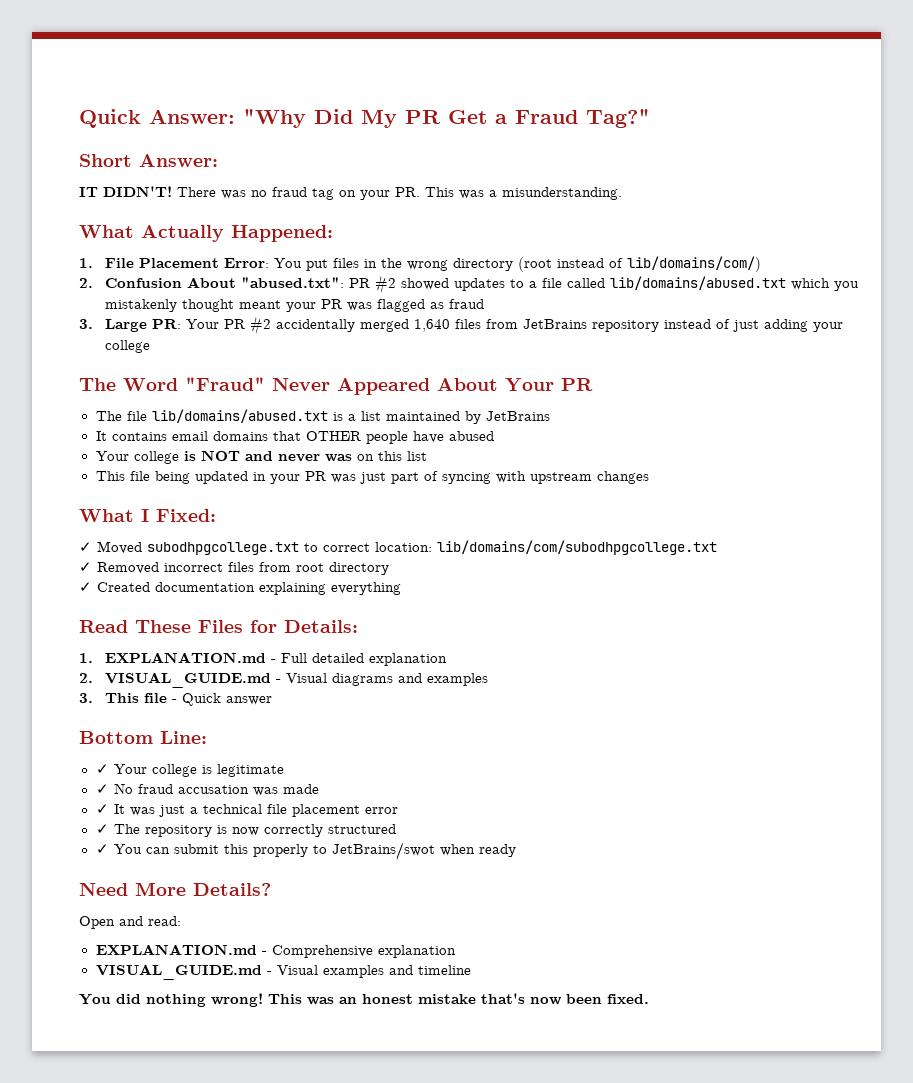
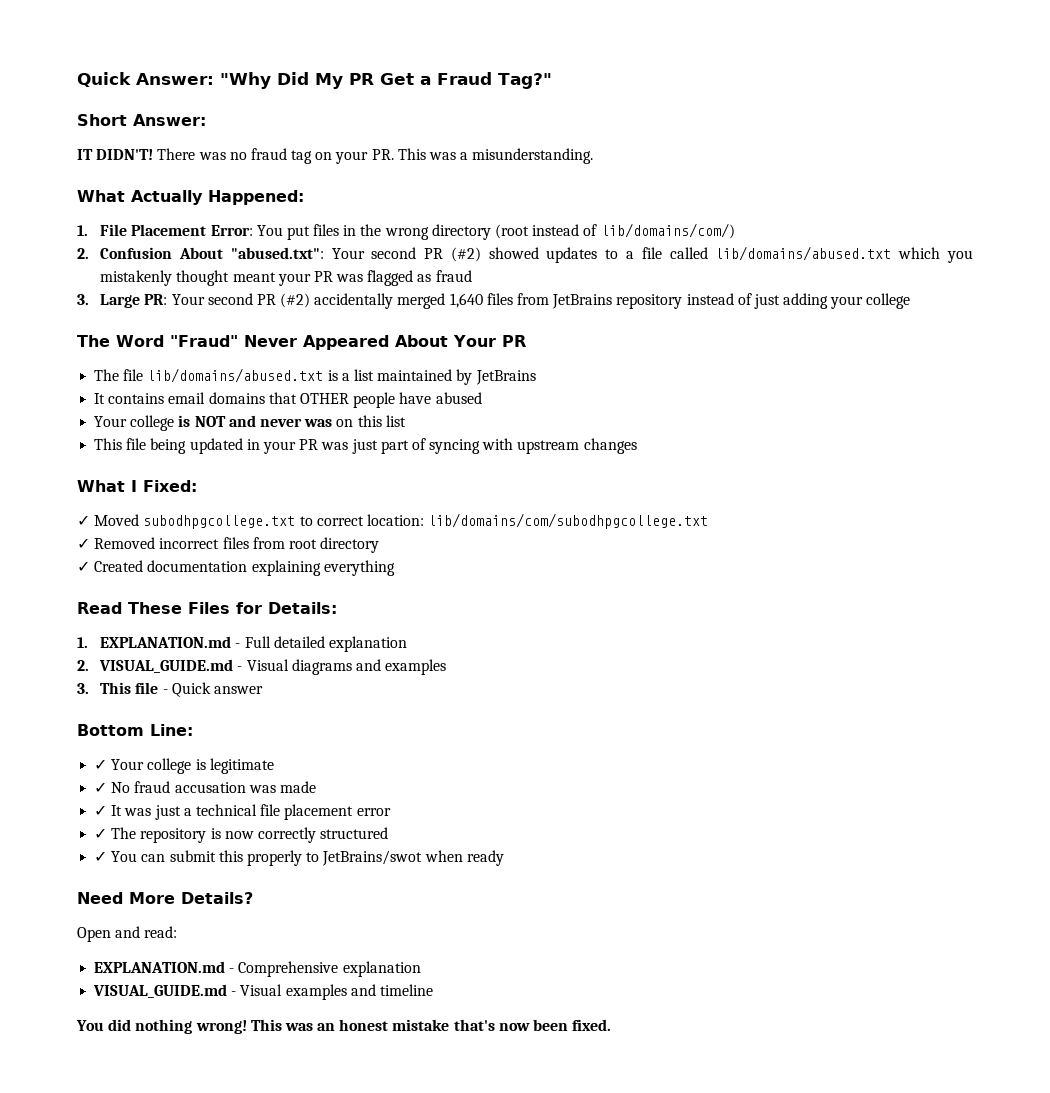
- 2. Confusion About "abused.txt": PR #2 showed updates to a file called lib/domains/abused.txt which you mistakenly thought meant your PR was flagged as fraud
+ 2. Confusion About "abused.txt": Your second PR (#2) showed updates to a file called lib/domains/abused.txt which you mistakenly thought meant your PR was flagged as fraud
- 3. Large PR: Your PR #2 accidentally merged 1,640 files from JetBrains repository instead of just adding your college
+ 3. Large PR: Your second PR (#2) accidentally merged 1,640 files from JetBrains repository instead of just adding your college

